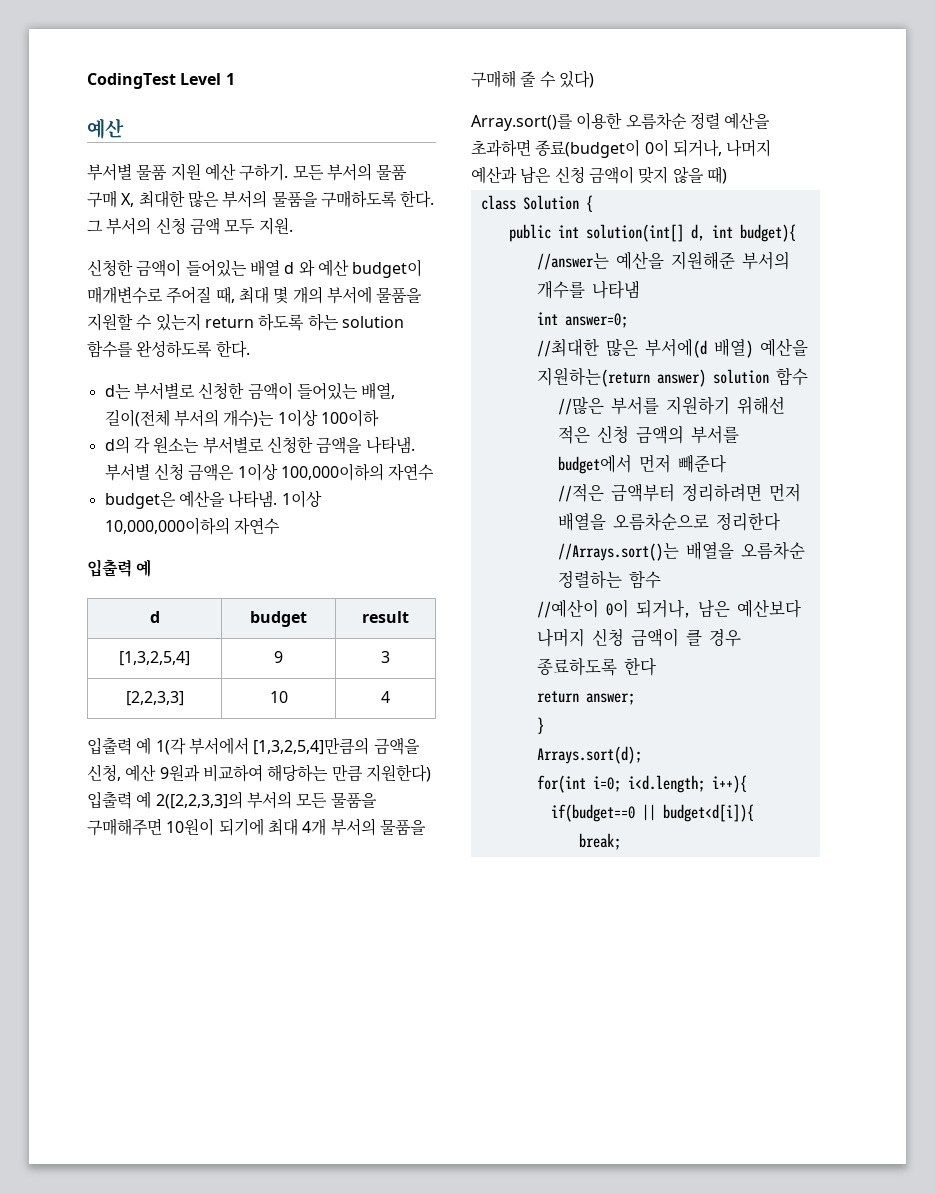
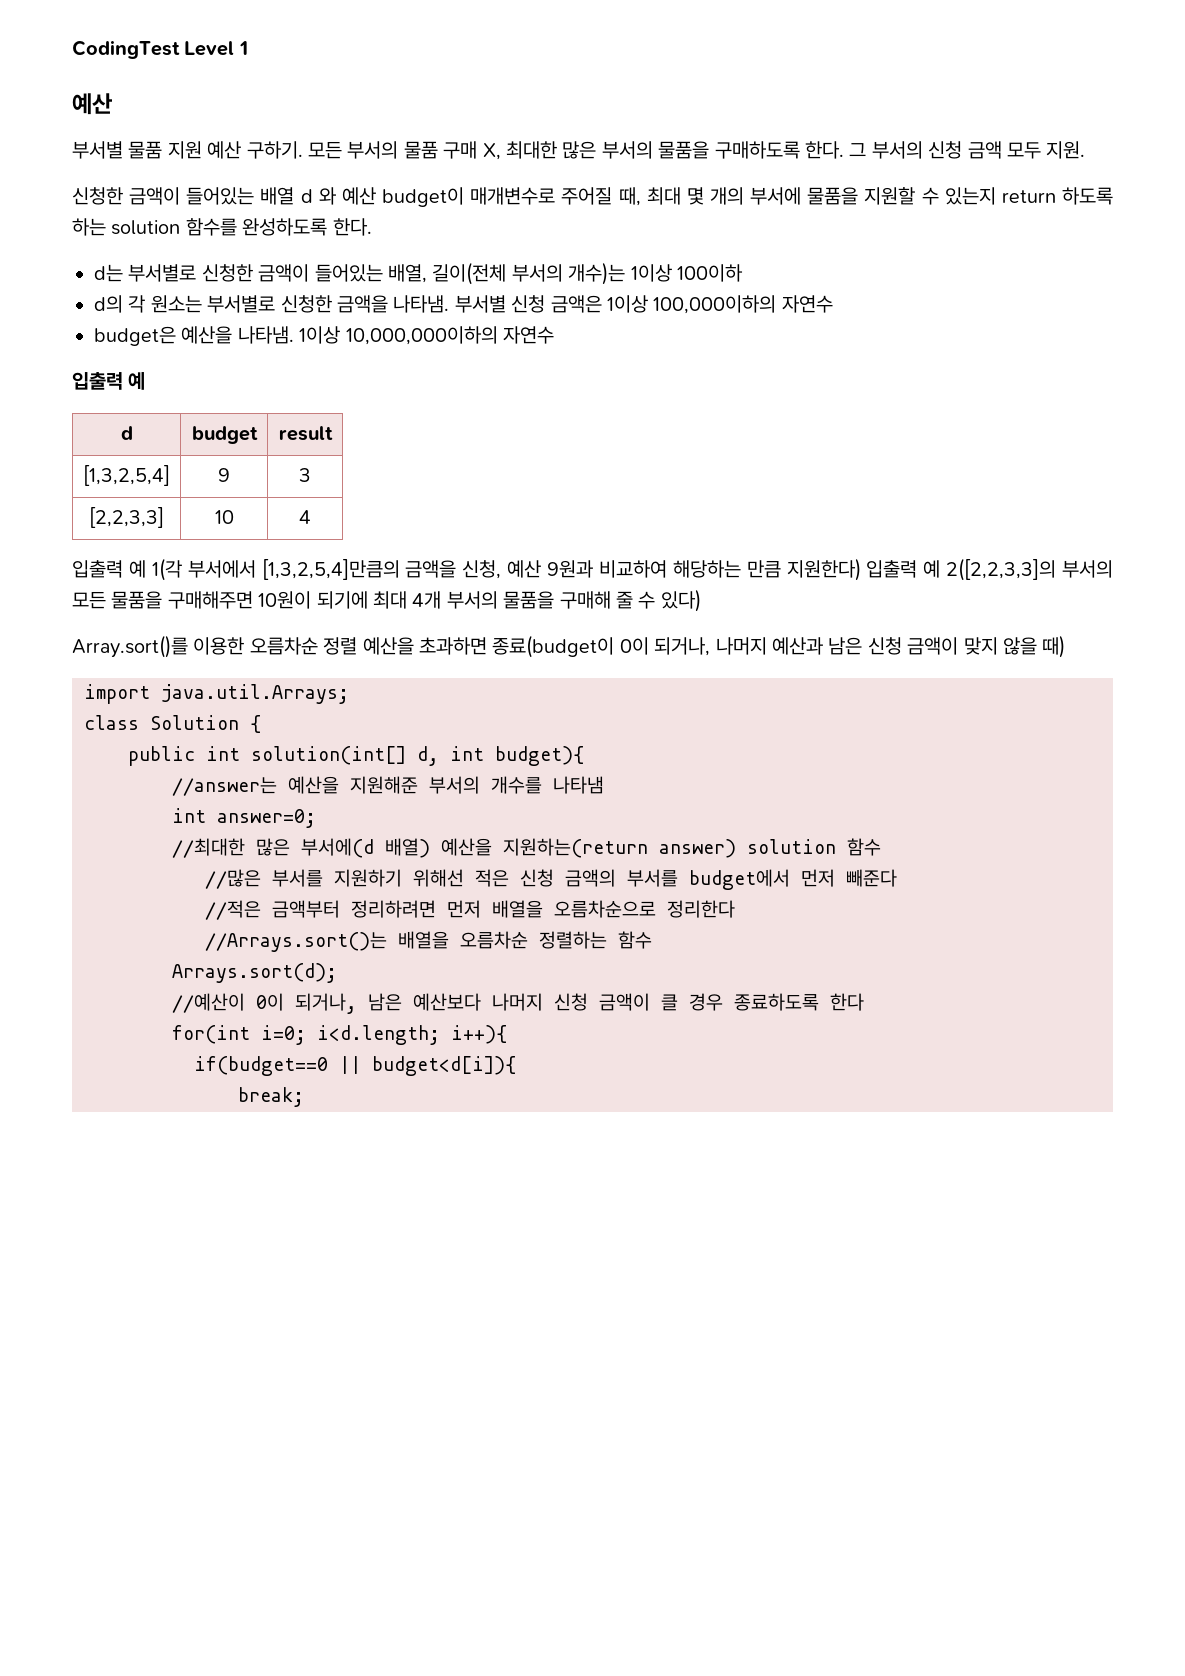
+ import java.util.Arrays;
+ Arrays.sort(d);
- return answer;
- }
- Arrays.sort(d);

